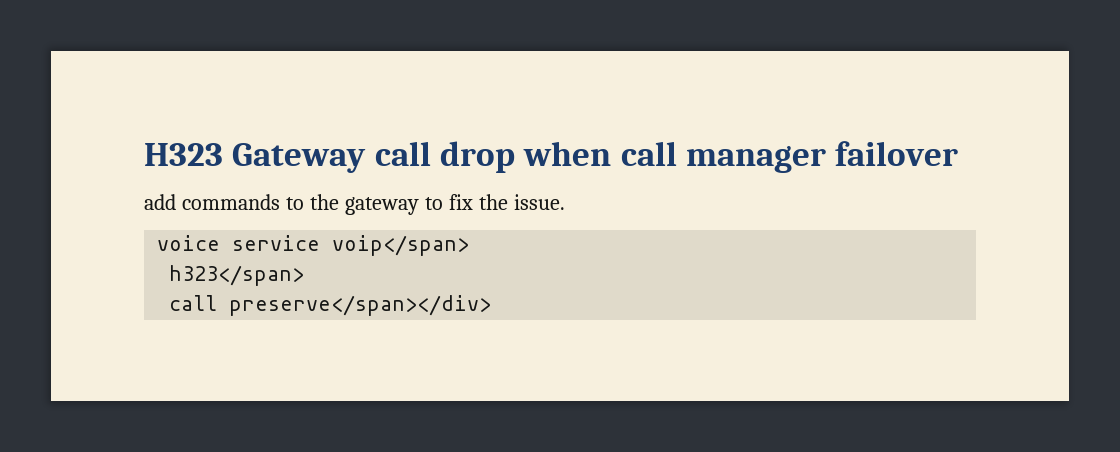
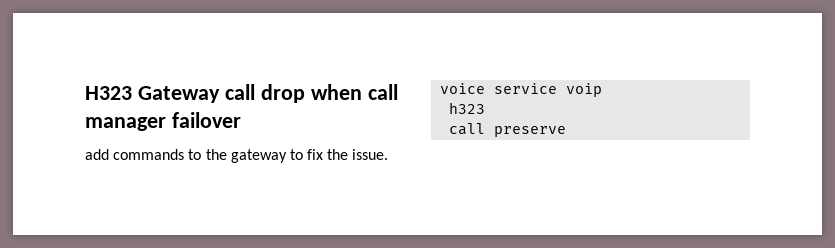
- voice service voip</span>
- h323</span>
- call preserve</span></div>
+ voice service voip
+ h323
+ call preserve

